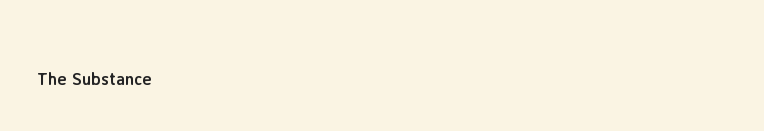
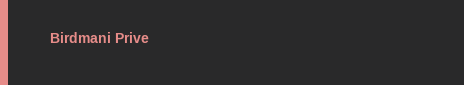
- The Substance
+ Birdmani Prive

